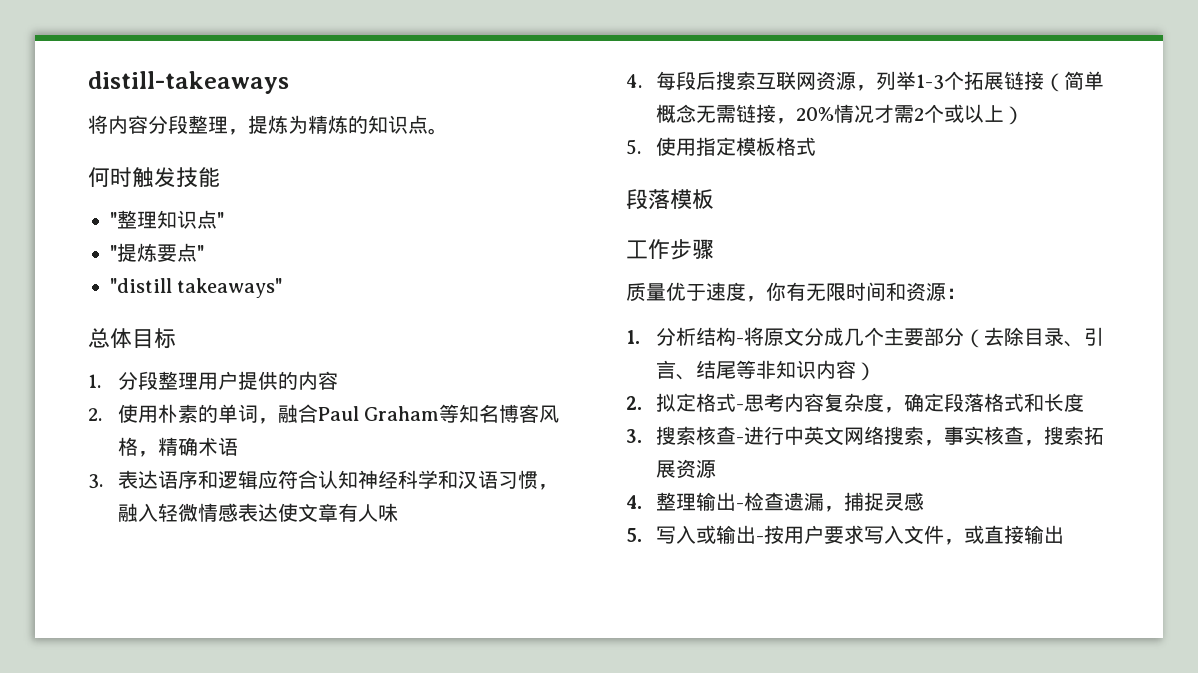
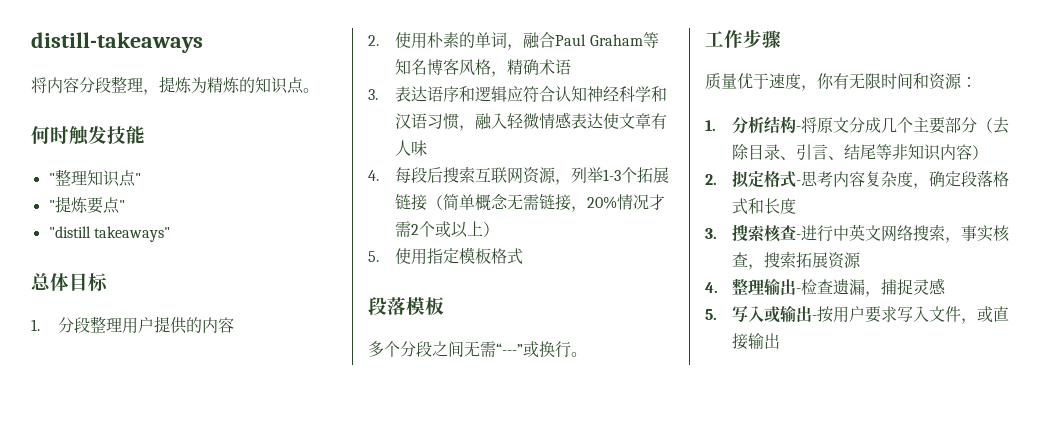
+ 多个分段之间无需“---”或换行。

